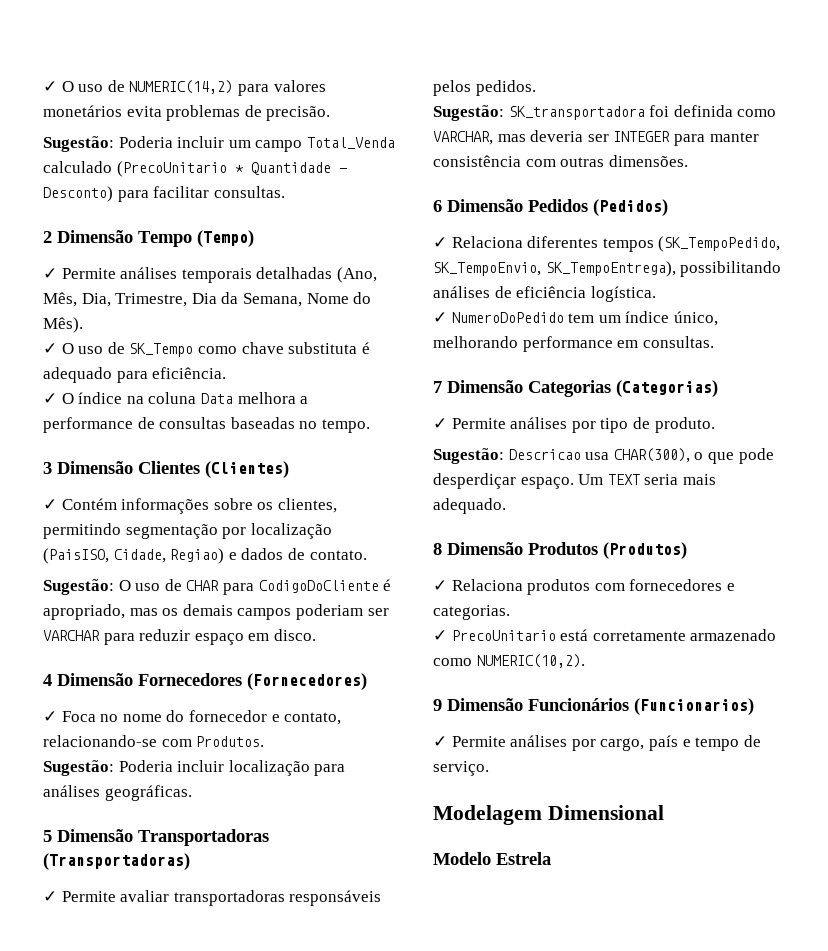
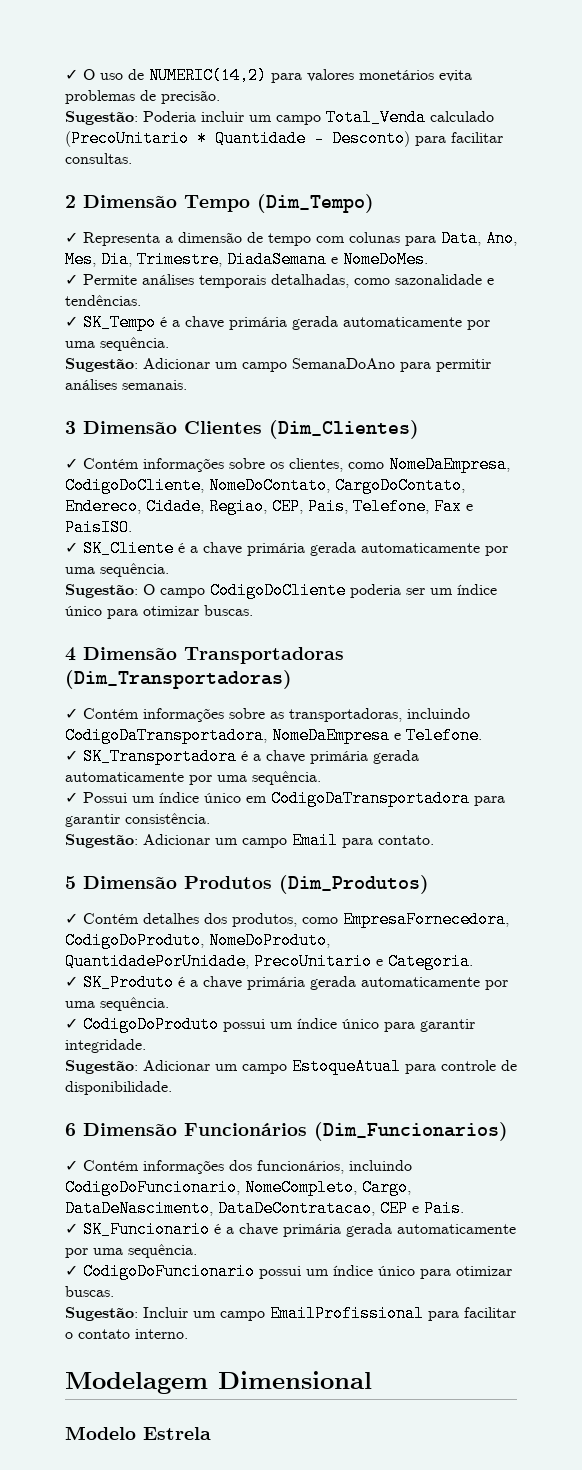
- 2 Dimensão Tempo (Tempo)
- ✓ Permite análises temporais detalhadas (Ano, Mês, Dia, Trimestre, Dia da Semana, Nome do Mês).
- ✓ O uso de SK_Tempo como chave substituta é adequado para eficiência.
- ✓ O índice na coluna Data melhora a performance de consultas baseadas no tempo.
+ 2 Dimensão Tempo (Dim_Tempo)
+ ✓ Representa a dimensão de tempo com colunas para Data, Ano, Mes, Dia, Trimestre, DiadaSemana e NomeDoMes.
+ ✓ Permite análises temporais detalhadas, como sazonalidade e tendências.
+ ✓ SK_Tempo é a chave primária gerada automaticamente por uma sequência.
+ Sugestão: Adicionar um campo SemanaDoAno para permitir análises semanais.
- 3 Dimensão Clientes (Clientes)
+ 3 Dimensão Clientes (Dim_Clientes)
- ✓ Contém informações sobre os clientes, permitindo segmentação por localização (PaisISO, Cidade, Regiao) e dados de contato.
- Sugestão: O uso de CHAR para CodigoDoCliente é apropriado, mas os demais campos poderiam ser VARCHAR para reduzir espaço em disco.
+ ✓ Contém informações sobre os clientes, como NomeDaEmpresa, CodigoDoCliente, NomeDoContato, CargoDoContato, Endereco, Cidade, Regiao, CEP, Pais, Telefone, Fax e PaisISO.
+ ✓ SK_Cliente é a chave primária gerada automaticamente por uma sequência.
+ Sugestão: O campo CodigoDoCliente poderia ser um índice único para otimizar buscas.
- 4 Dimensão Fornecedores (Fornecedores)
- ✓ Foca no nome do fornecedor e contato, relacionando-se com Produtos.
- Sugestão: Poderia incluir localização para análises geográficas.
+ 4 Dimensão Transportadoras (Dim_Transportadoras)
+ ✓ Contém informações sobre as transportadoras, incluindo CodigoDaTransportadora, NomeDaEmpresa e Telefone.
+ ✓ SK_Transportadora é a chave primária gerada automaticamente por uma sequência.
+ ✓ Possui um índice único em CodigoDaTransportadora para garantir consistência.
+ Sugestão: Adicionar um campo Email para contato.
- 5 Dimensão Transportadoras (Transportadoras)
- ✓ Permite avaliar transportadoras responsáveis pelos pedidos.
- Sugestão: SK_transportadora foi definida como VARCHAR, mas deveria ser INTEGER para manter consistência com outras dimensões.
+ 5 Dimensão Produtos (Dim_Produtos)
+ ✓ Contém detalhes dos produtos, como EmpresaFornecedora, CodigoDoProduto, NomeDoProduto, QuantidadePorUnidade, PrecoUnitario e Categoria.
+ ✓ SK_Produto é a chave primária gerada automaticamente por uma sequência.
+ ✓ CodigoDoProduto possui um índice único para garantir integridade.
+ Sugestão: Adicionar um campo EstoqueAtual para controle de disponibilidade.
- 6 Dimensão Pedidos (Pedidos)
- ✓ Relaciona diferentes tempos (SK_TempoPedido, SK_TempoEnvio, SK_TempoEntrega), possibilitando análises de eficiência logística.
- ✓ NumeroDoPedido tem um índice único, melhorando performance em consultas.
- 7 Dimensão Categorias (Categorias)
- ✓ Permite análises por tipo de produto.
- Sugestão: Descricao usa CHAR(300), o que pode desperdiçar espaço. Um TEXT seria mais adequado.
- 8 Dimensão Produtos (Produtos)
- ✓ Relaciona produtos com fornecedores e categorias.
- ✓ PrecoUnitario está corretamente armazenado como NUMERIC(10,2).
- 9 Dimensão Funcionários (Funcionarios)
- ✓ Permite análises por cargo, país e tempo de serviço.
+ 6 Dimensão Funcionários (Dim_Funcionarios)
+ ✓ Contém informações dos funcionários, incluindo CodigoDoFuncionario, NomeCompleto, Cargo, DataDeNascimento, DataDeContratacao, CEP e Pais.
+ ✓ SK_Funcionario é a chave primária gerada automaticamente por uma sequência.
+ ✓ CodigoDoFuncionario possui um índice único para otimizar buscas.
+ Sugestão: Incluir um campo EmailProfissional para facilitar o contato interno.

